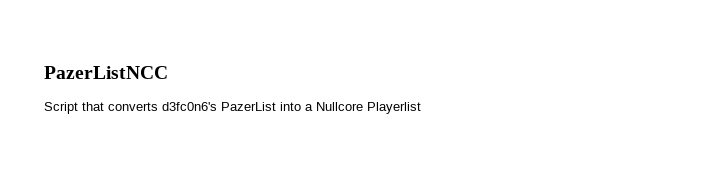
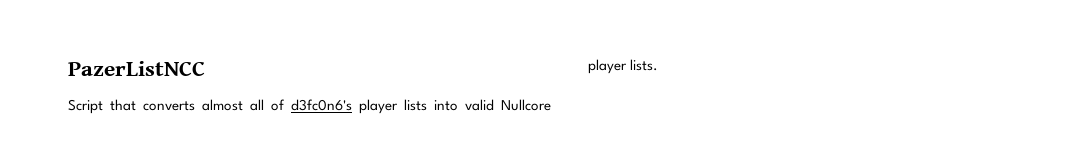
- Script that converts d3fc0n6's PazerList into a Nullcore Playerlist
+ Script that converts almost all of d3fc0n6's player lists into valid Nullcore player lists.

